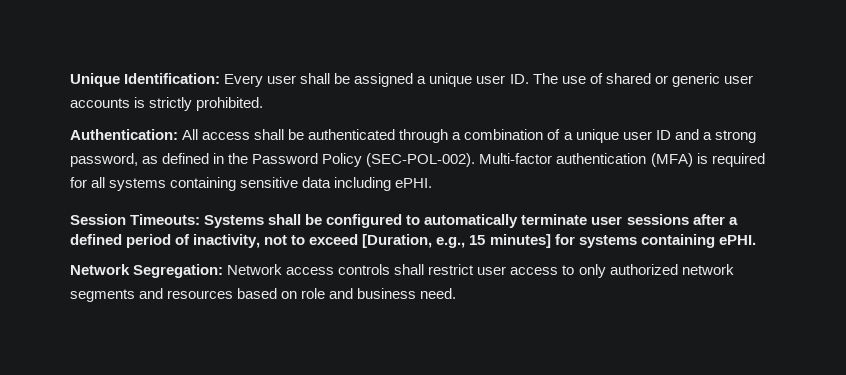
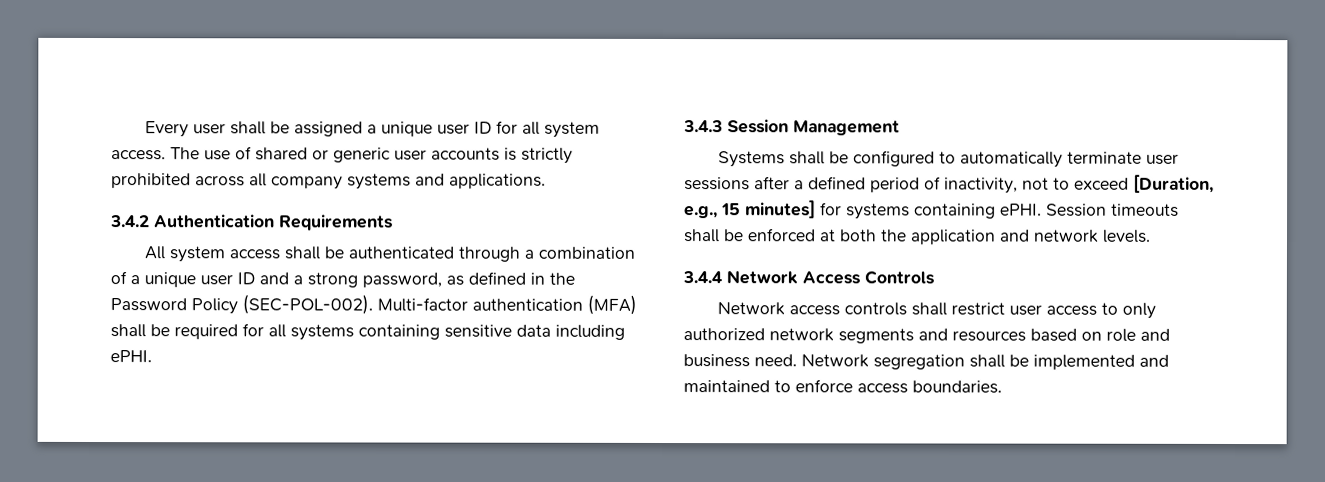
- Unique Identification: Every user shall be assigned a unique user ID. The use of shared or generic user accounts is strictly prohibited.
- Authentication: All access shall be authenticated through a combination of a unique user ID and a strong password, as defined in the Password Policy (SEC-POL-002).
+ Every user shall be assigned a unique user ID for all system access. The use of shared or generic user accounts is strictly prohibited across all company systems and applications.
+ 3.4.2 Authentication Requirements
+ All system access shall be authenticated through a combination of a unique user ID and a strong password, as defined in the Password Policy (SEC-POL-002).
- Multi-factor authentication (MFA) is required for all systems containing sensitive data including ePHI.
+ Multi-factor authentication (MFA) shall be required for all systems containing sensitive data including ePHI.
- Session Timeouts: Systems shall be configured to automatically terminate user sessions after a defined period of inactivity, not to exceed [Duration, e.g., 15 minutes] for systems containing ePHI.
- Network Segregation: Network access controls shall restrict user access to only authorized network segments and resources based on role and business need.
+ 3.4.3 Session Management
+ Systems shall be configured to automatically terminate user sessions after a defined period of inactivity, not to exceed [Duration, e.g., 15 minutes] for systems containing ePHI. Session timeouts shall be enforced at both the application and network levels.
+ 3.4.4 Network Access Controls
+ Network access controls shall restrict user access to only authorized network segments and resources based on role and business need.
+ Network segregation shall be implemented and maintained to enforce access boundaries.

